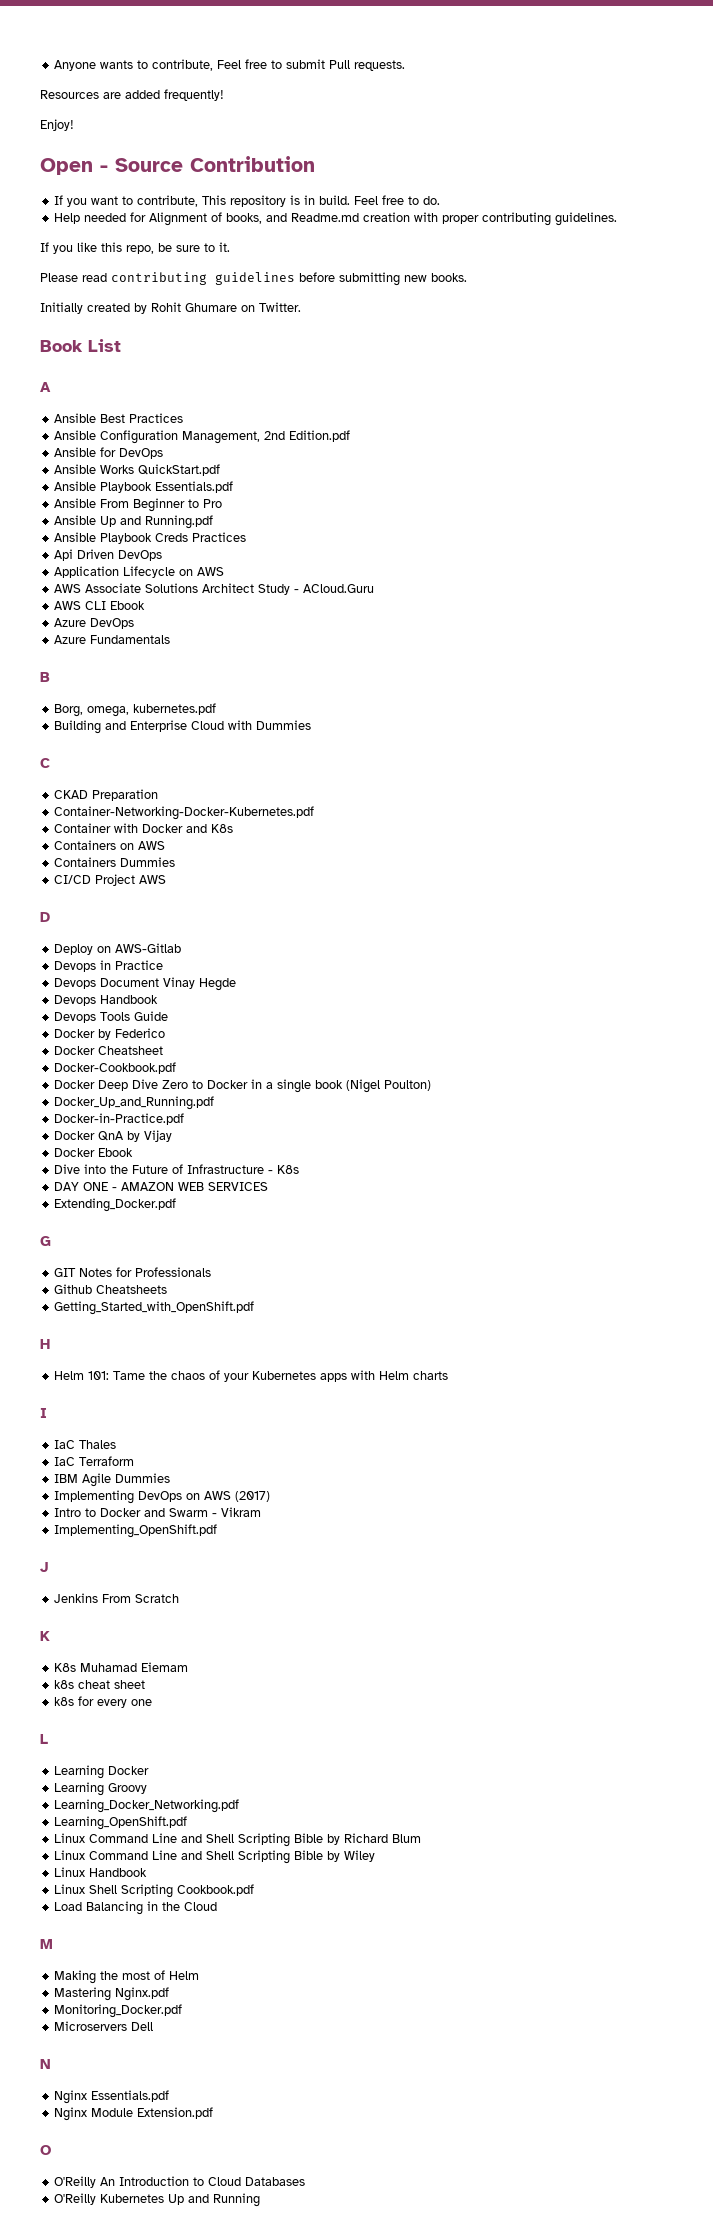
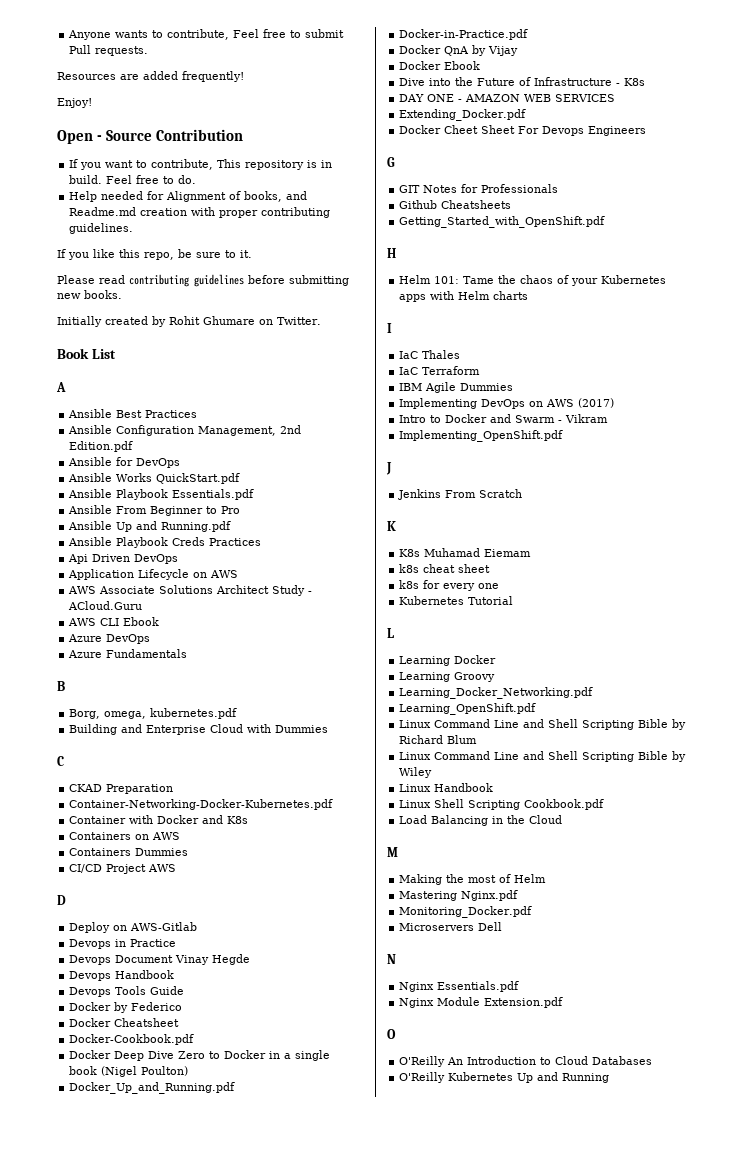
+ Docker Cheet Sheet For Devops Engineers
+ Kubernetes Tutorial

